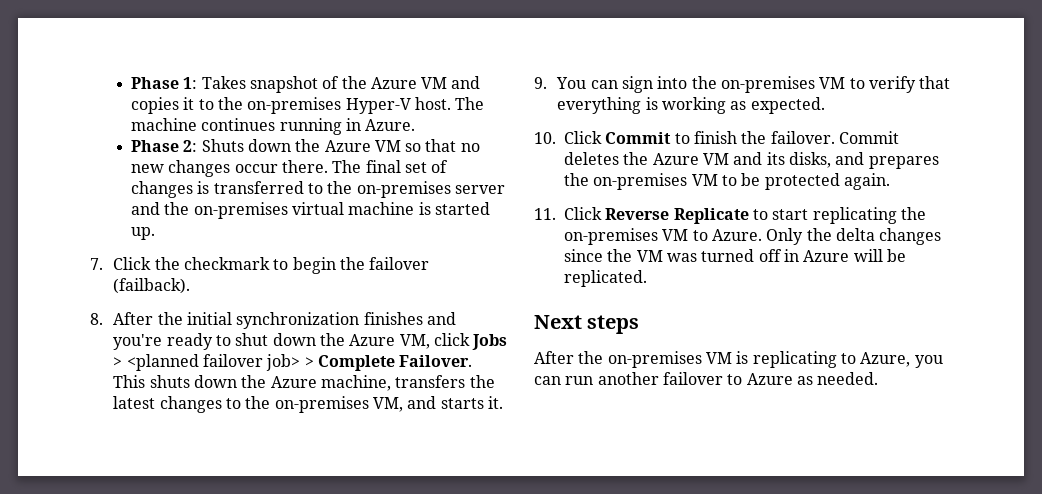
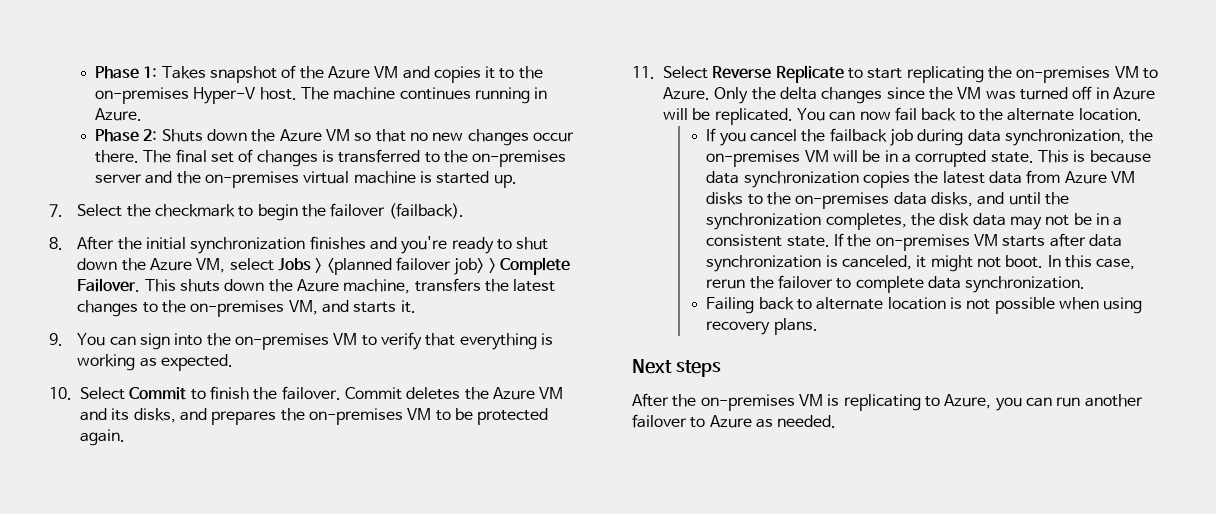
- 7. Click the checkmark to begin the failover (failback).
+ 7. Select the checkmark to begin the failover (failback).
- 8. After the initial synchronization finishes and you're ready to shut down the Azure VM, click Jobs > <planned failover job> > Complete Failover.
+ 8. After the initial synchronization finishes and you're ready to shut down the Azure VM, select Jobs > <planned failover job> > Complete Failover.
- 10. Click Commit to finish the failover.
+ 10. Select Commit to finish the failover.
- 11. Click Reverse Replicate to start replicating the on-premises VM to Azure.
+ 11. Select Reverse Replicate to start replicating the on-premises VM to Azure.
+ You can now fail back to the alternate location.
+ If you cancel the failback job during data synchronization, the on-premises VM will be in a corrupted state. This is because data synchronization copies the latest data from Azure VM disks to the on-premises data disks, and until the synchronization completes, the disk data may not be in a consistent state. If the on-premises VM starts after data synchronization is canceled, it might not boot. In this case, rerun the failover to complete data synchronization.
+ Failing back to alternate location is not possible when using recovery plans.

